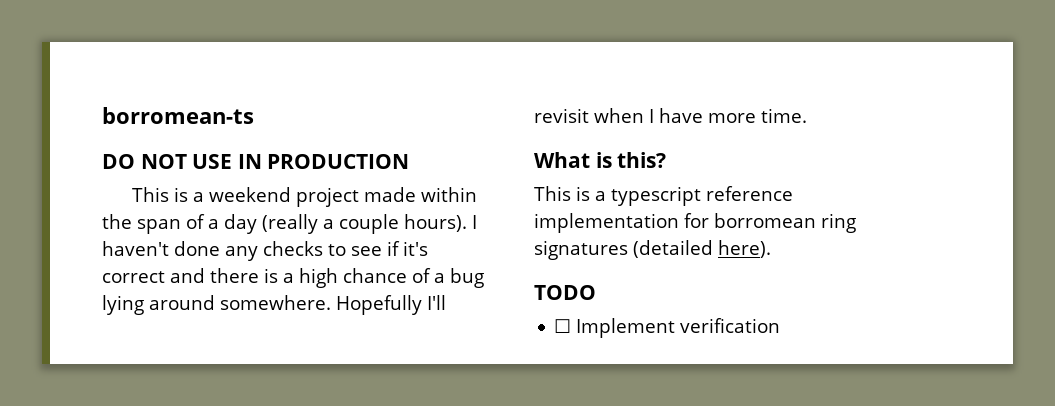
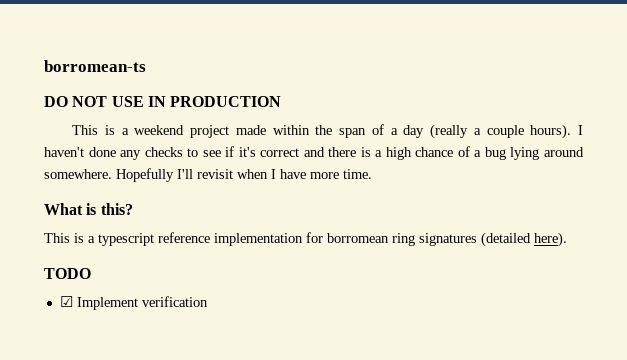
- ☐ Implement verification
+ ☑ Implement verification

